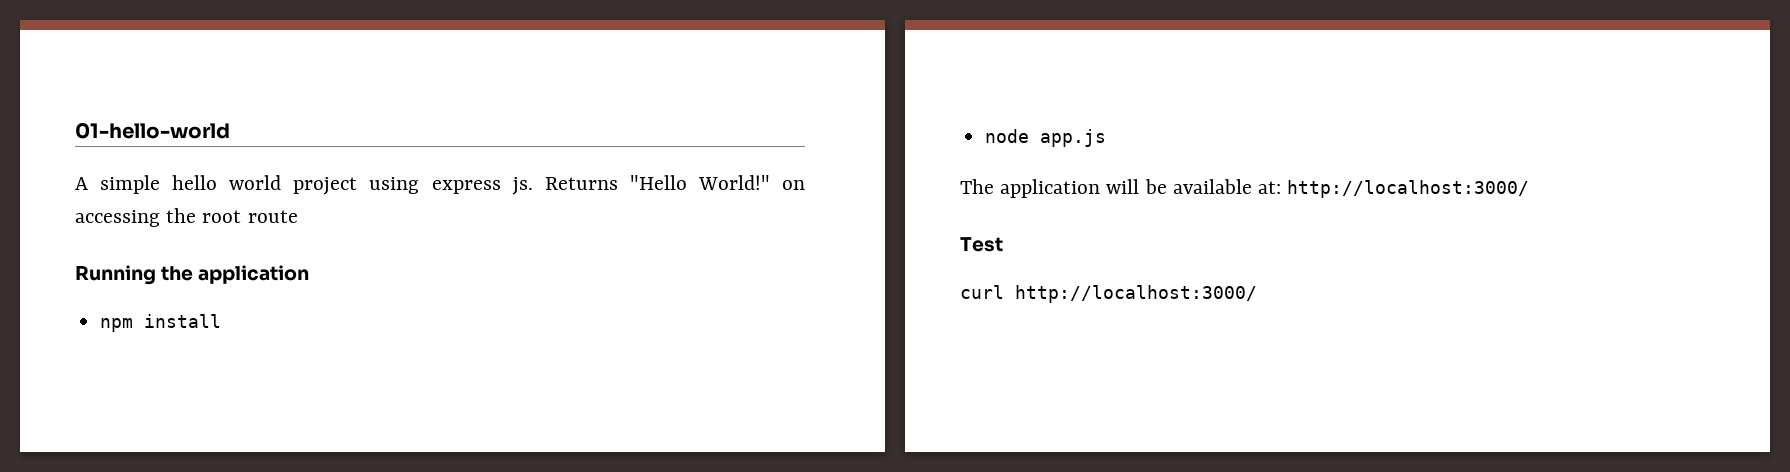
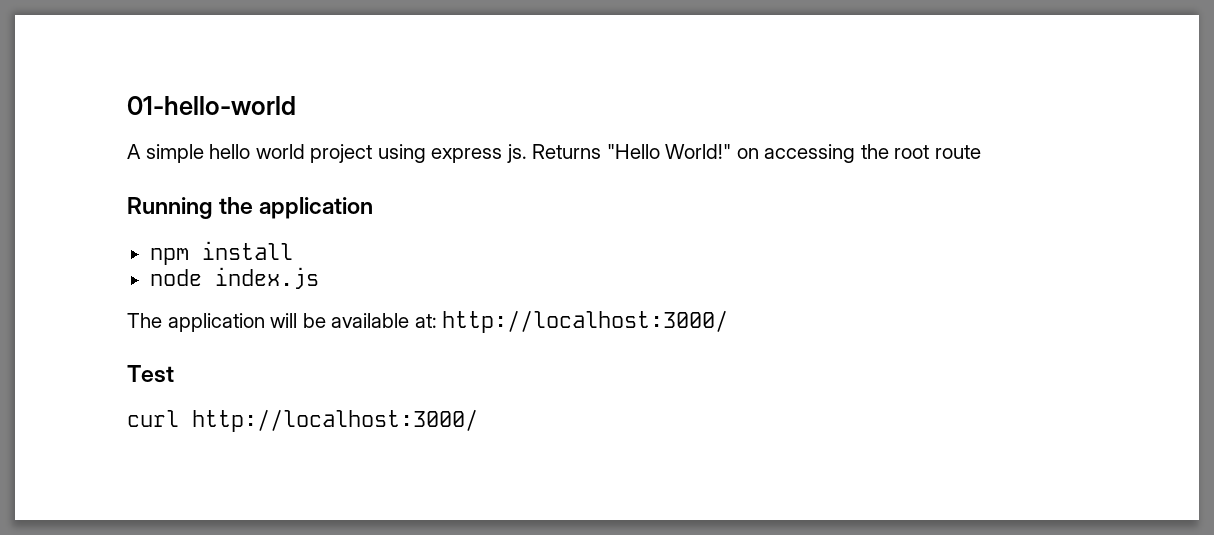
- node app.js
+ node index.js

